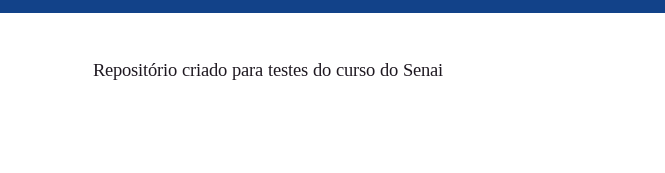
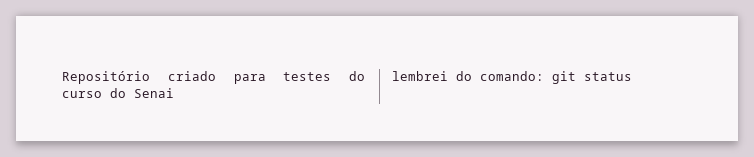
+ lembrei do comando: git status

